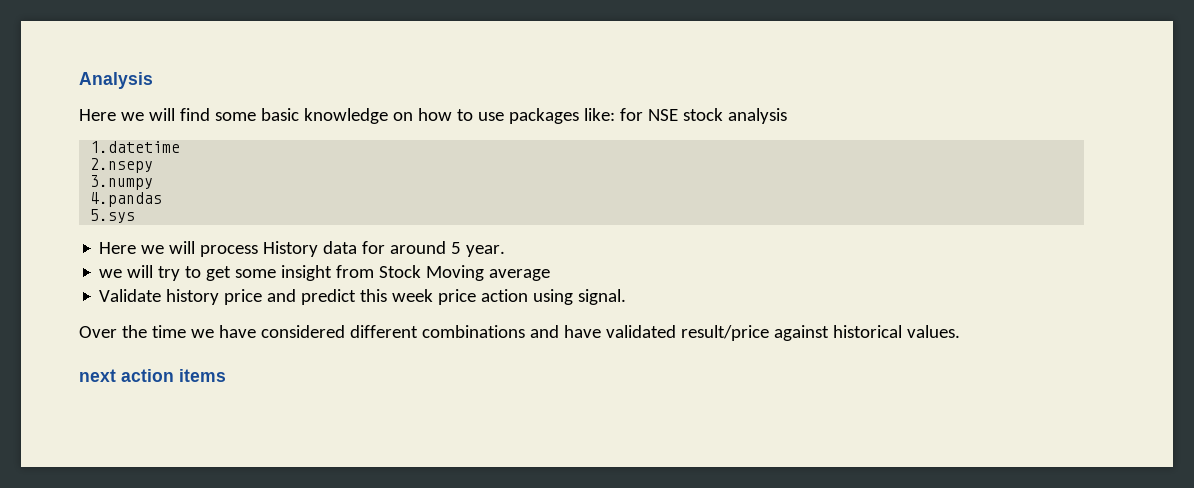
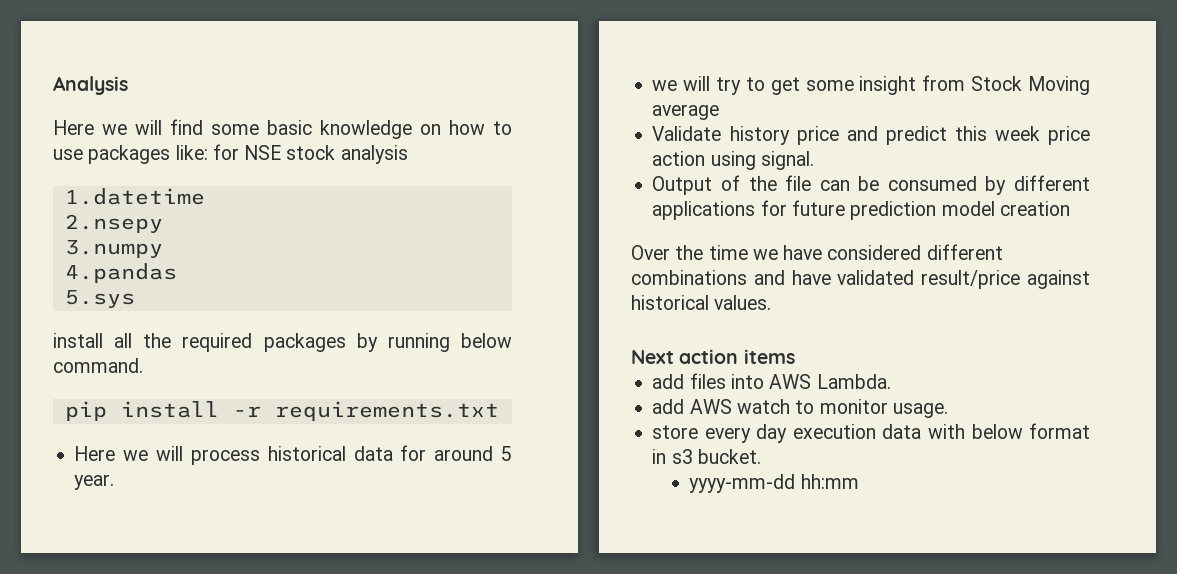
+ install all the required packages by running below command.
+ pip install -r requirements.txt
- Here we will process History data for around 5 year.
+ Here we will process historical data for around 5 year.
+ Output of the file can be consumed by different applications for future prediction model creation
- next action items
+ Next action items
+ add files into AWS Lambda.
+ add AWS watch to monitor usage.
+ store every day execution data with below format in s3 bucket.
+ yyyy-mm-dd hh:mm

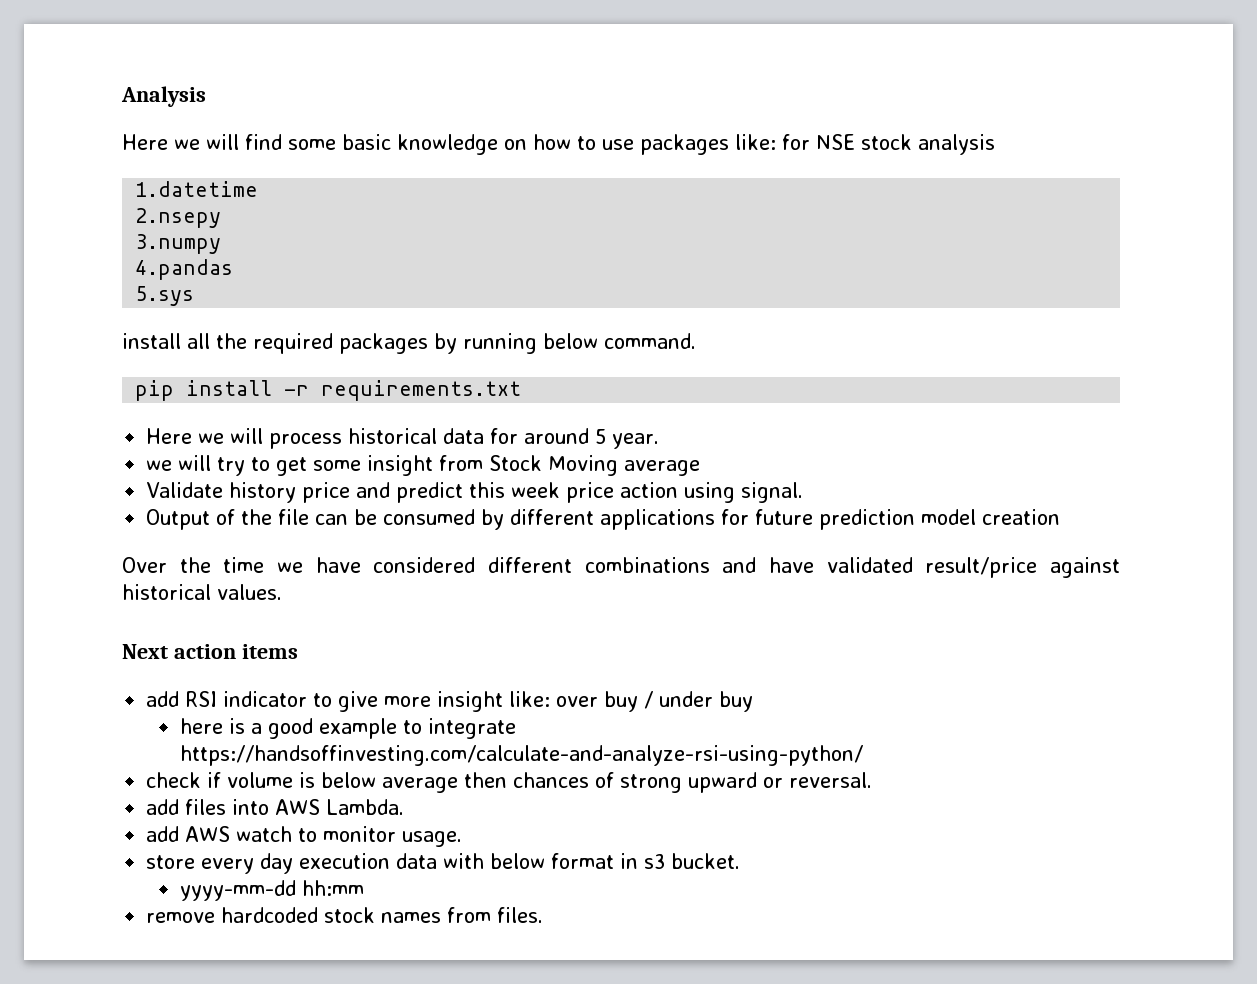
+ add RSI indicator to give more insight like: over buy / under buy
+ here is a good example to integrate https://handsoffinvesting.com/calculate-and-analyze-rsi-using-python/
+ check if volume is below average then chances of strong upward or reversal.
+ remove hardcoded stock names from files.

